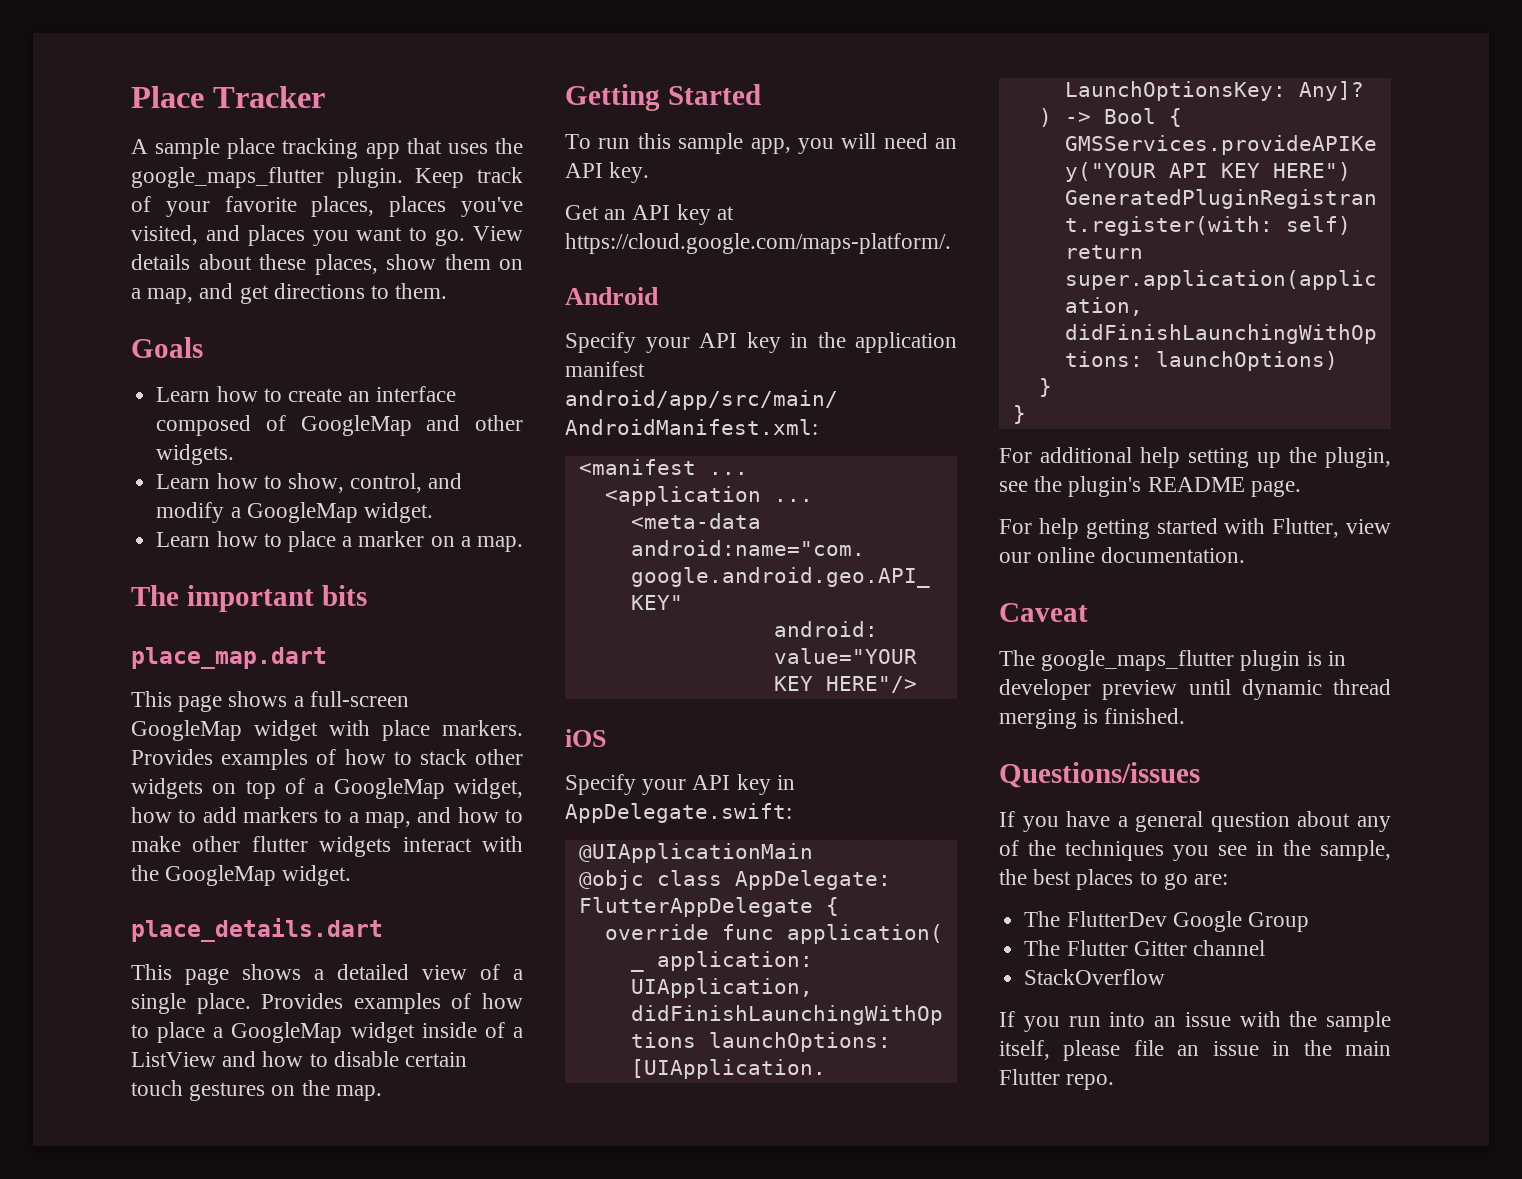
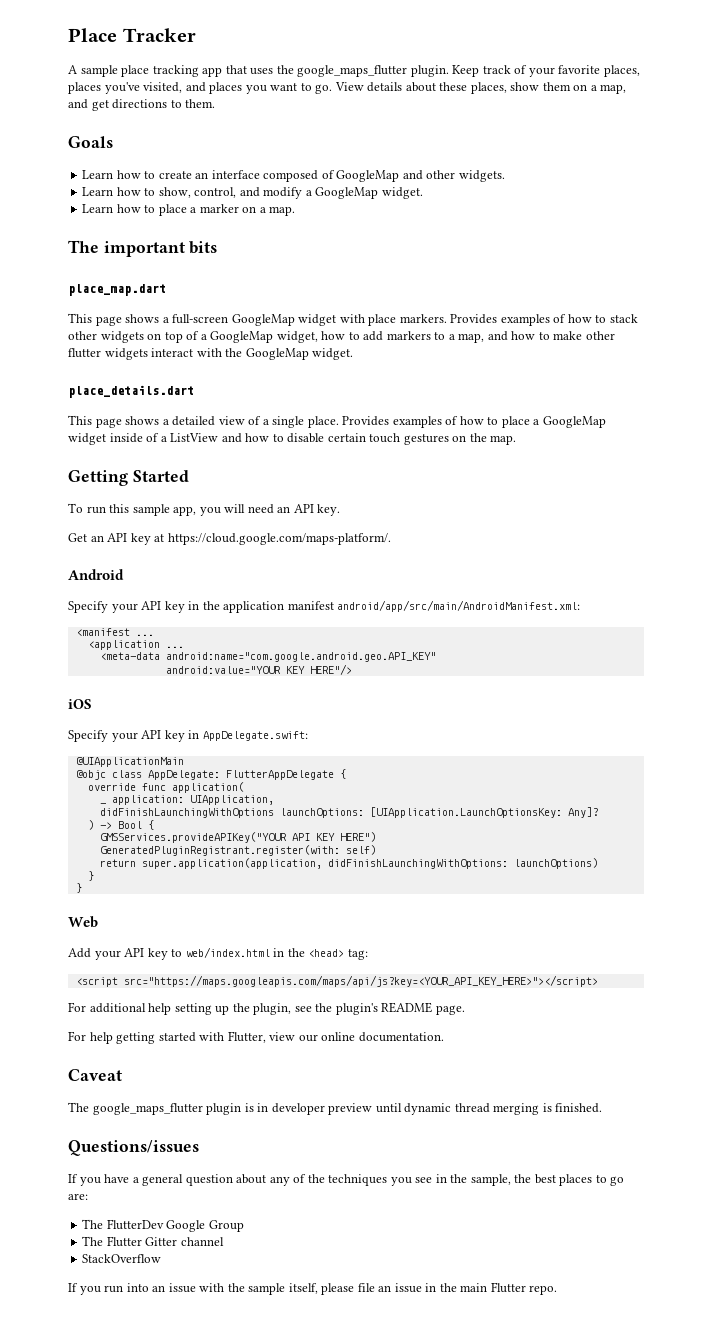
+ Web
+ Add your API key to web/index.html in the <head> tag:
+ <script src="https://maps.googleapis.com/maps/api/js?key=<YOUR_API_KEY_HERE>"></script>

